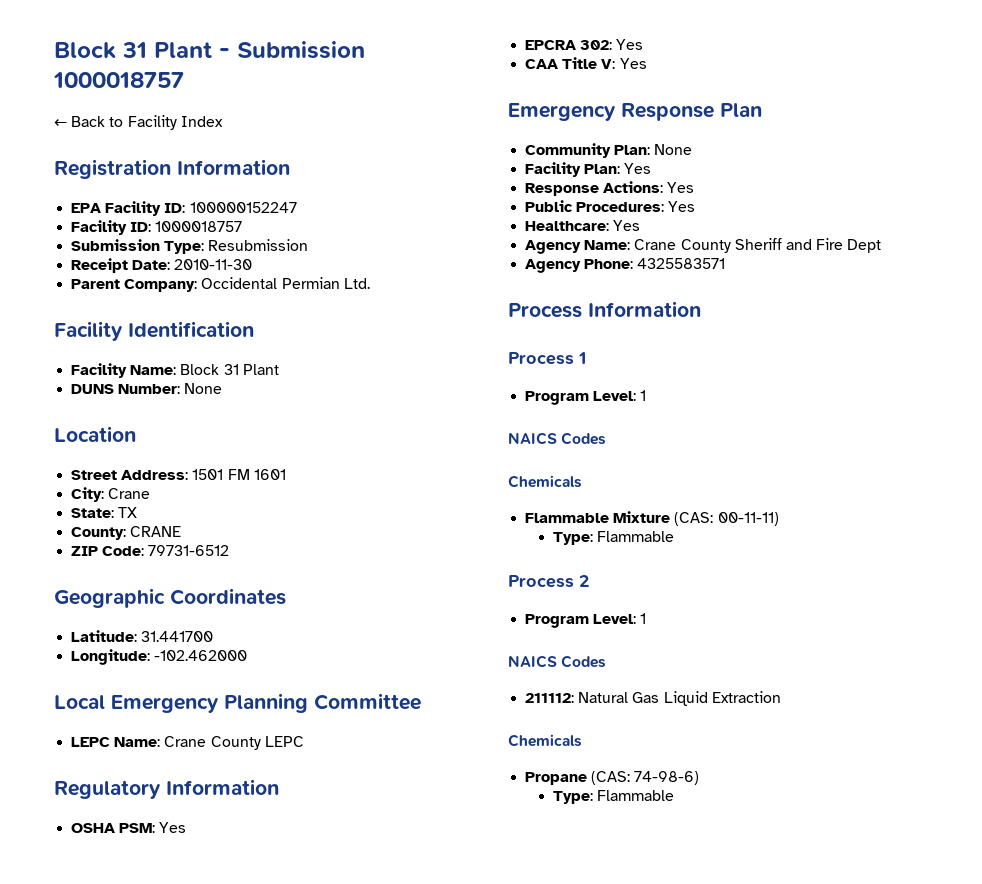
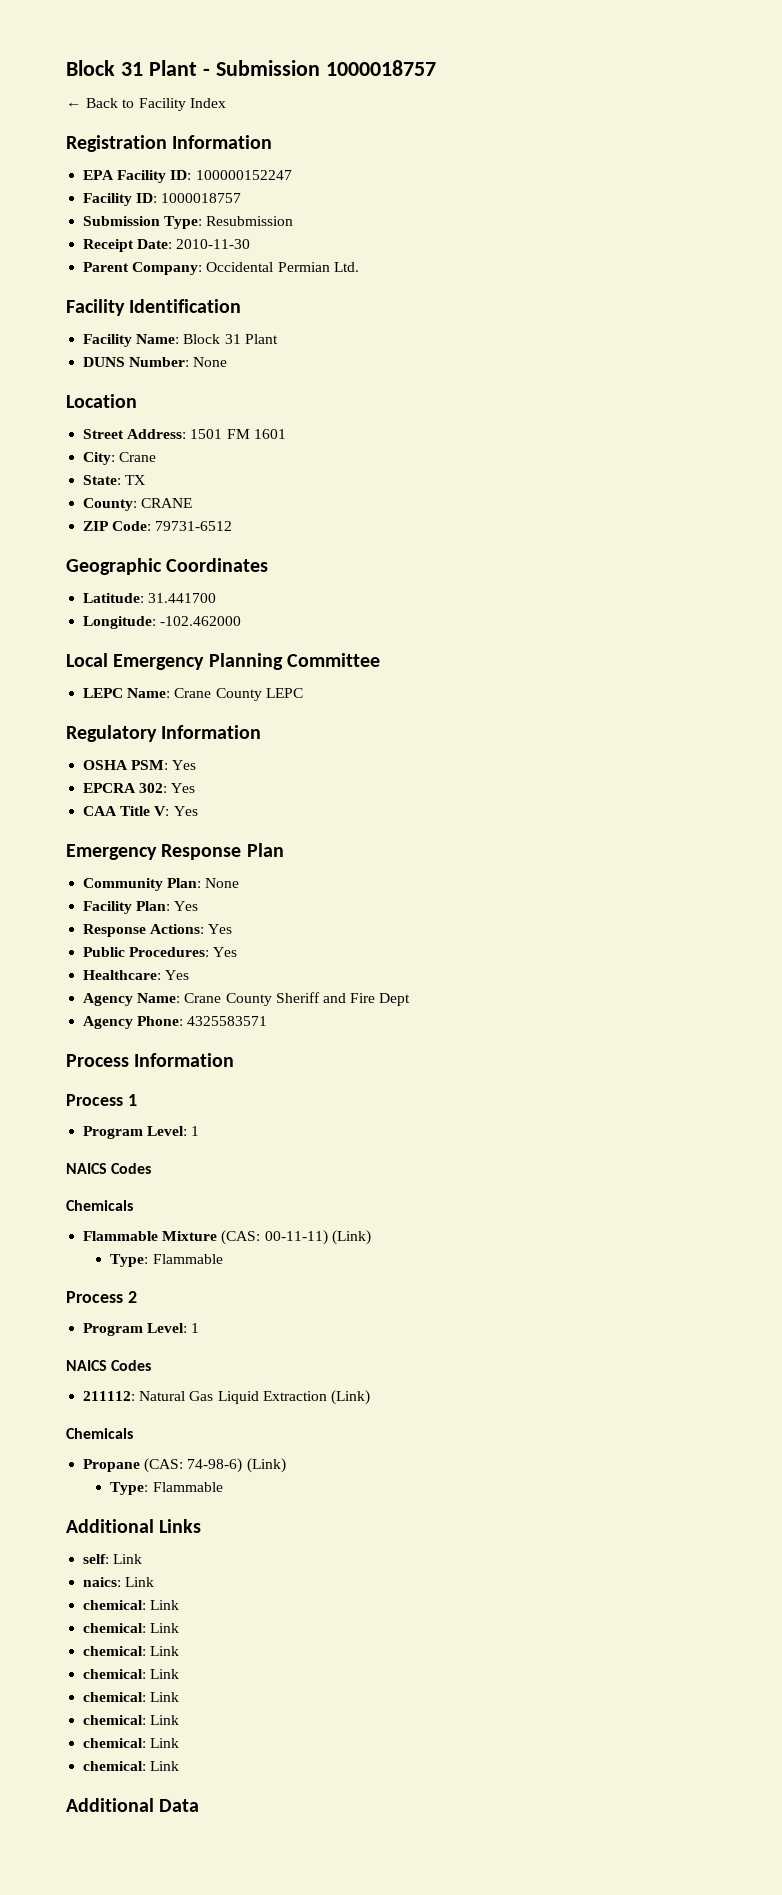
- Flammable Mixture (CAS: 00-11-11)
+ Flammable Mixture (CAS: 00-11-11) (Link)
- 211112: Natural Gas Liquid Extraction
+ 211112: Natural Gas Liquid Extraction (Link)
- Propane (CAS: 74-98-6)
+ Propane (CAS: 74-98-6) (Link)
  Type: Flammable
+ Additional Links
+ self: Link
+ naics: Link
+ chemical: Link
+ chemical: Link
+ chemical: Link
+ chemical: Link
+ chemical: Link
+ chemical: Link
+ chemical: Link
+ chemical: Link
+ Additional Data

